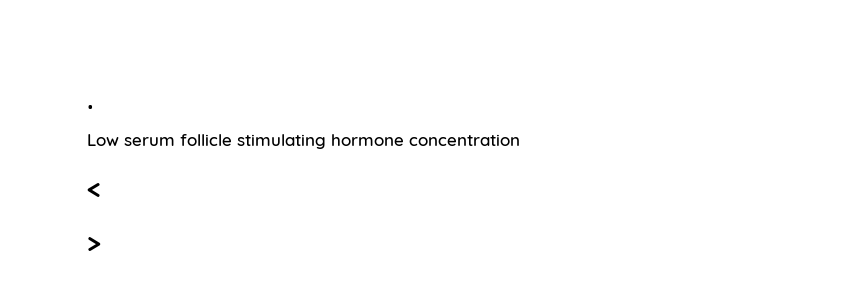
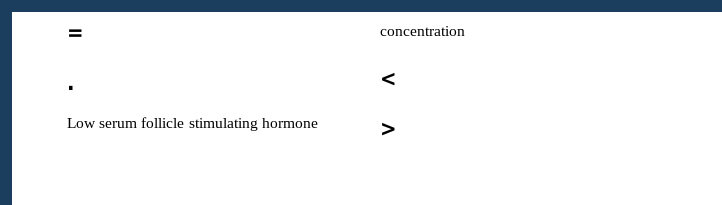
+ =

